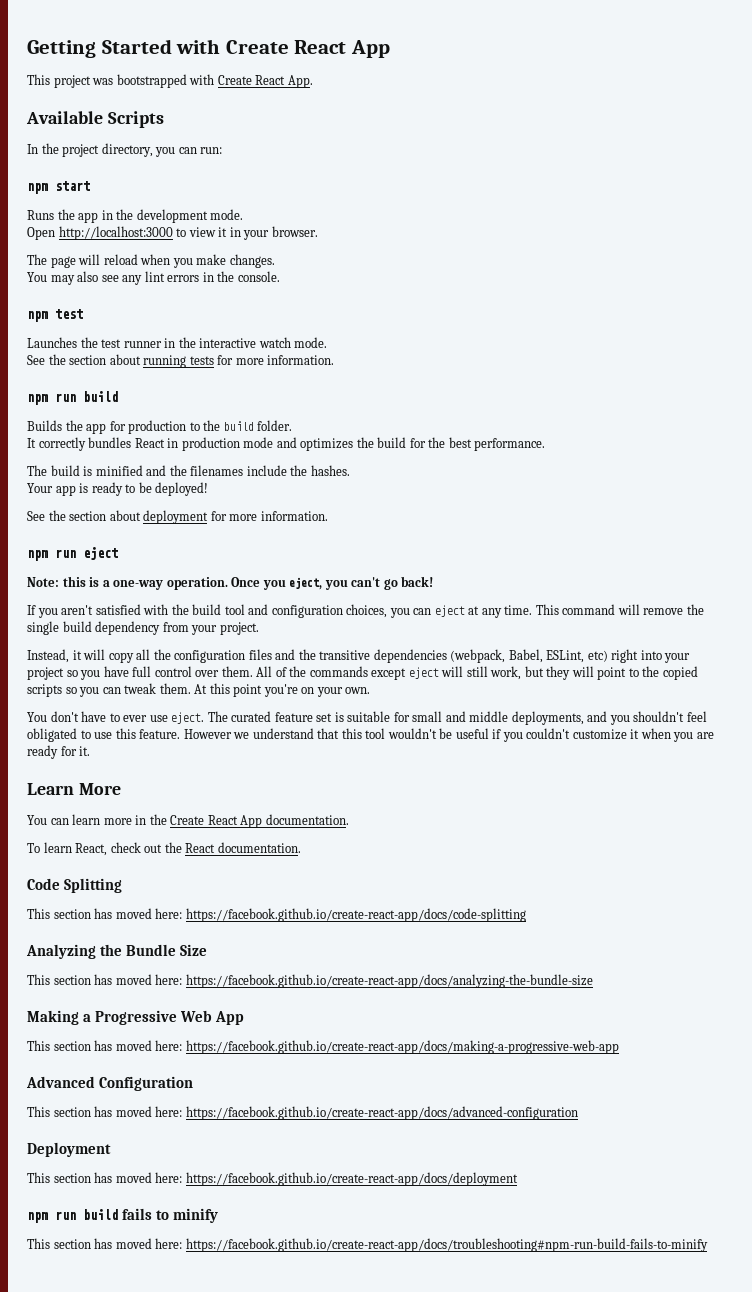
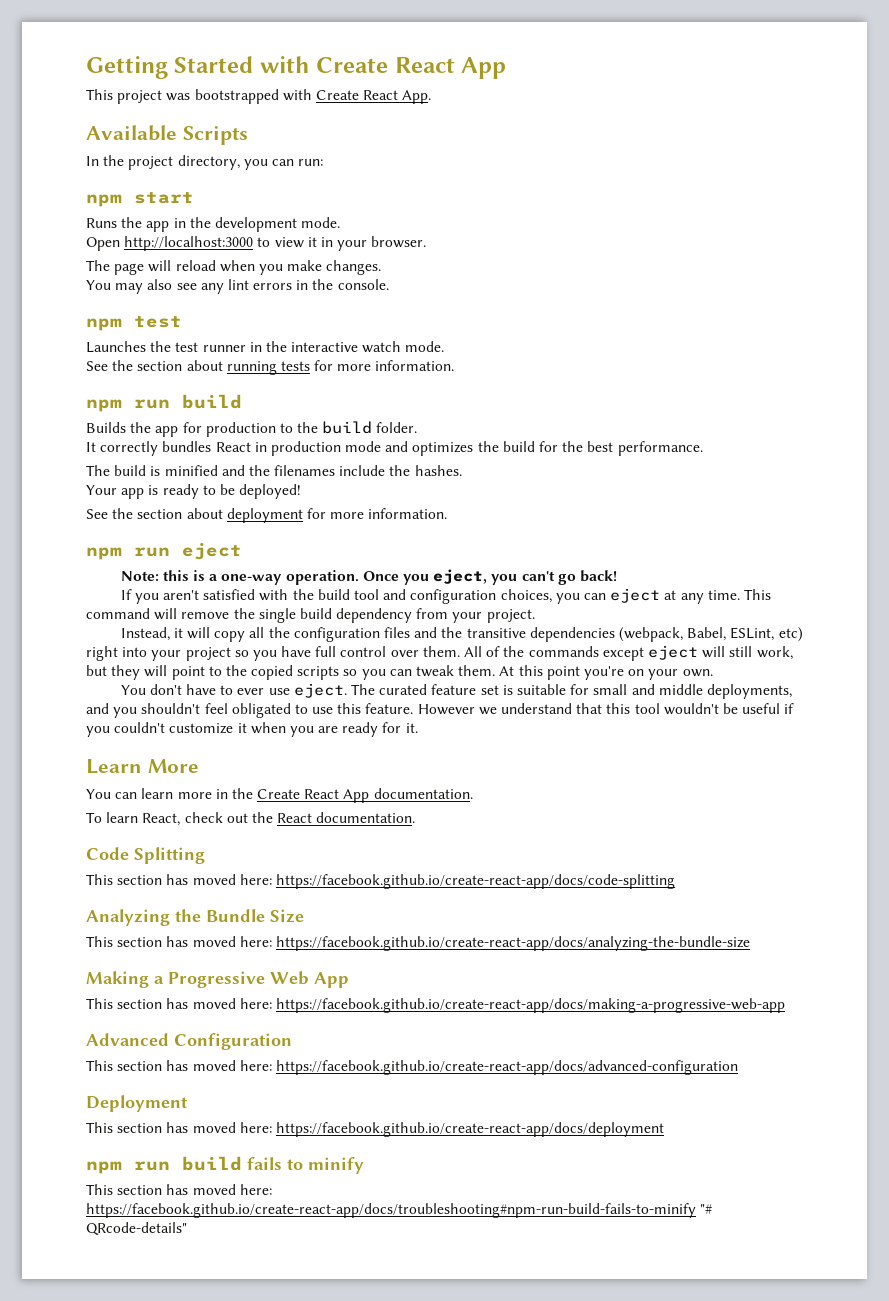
- This section has moved here: https://facebook.github.io/create-react-app/docs/troubleshooting#npm-run-build-fails-to-minify
+ This section has moved here: https://facebook.github.io/create-react-app/docs/troubleshooting#npm-run-build-fails-to-minify "# QRcode-details"

